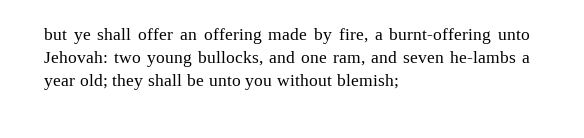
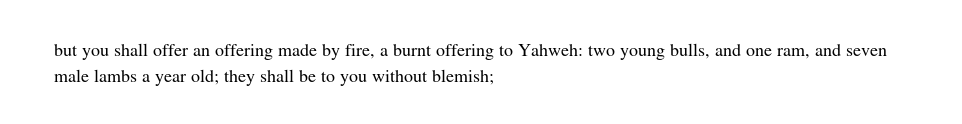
- but ye shall offer an offering made by fire, a burnt-offering unto Jehovah: two young bullocks, and one ram, and seven he-lambs a year old; they shall be unto you without blemish;
+ but you shall offer an offering made by fire, a burnt offering to Yahweh: two young bulls, and one ram, and seven male lambs a year old; they shall be to you without blemish;

